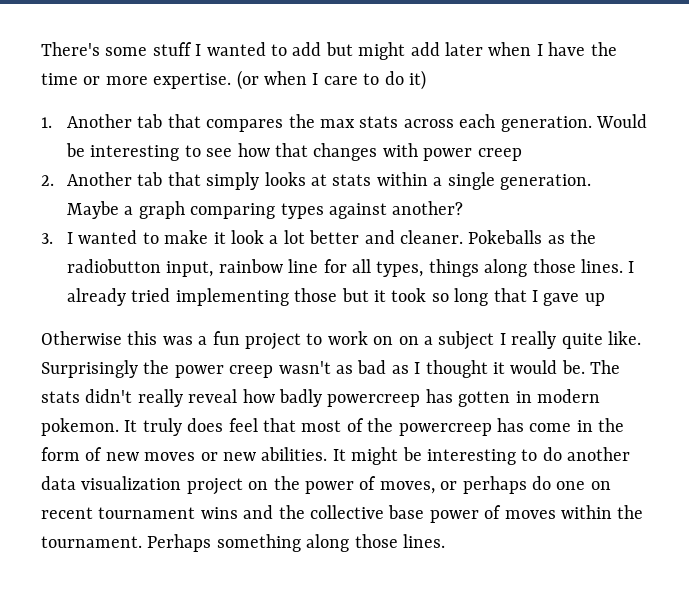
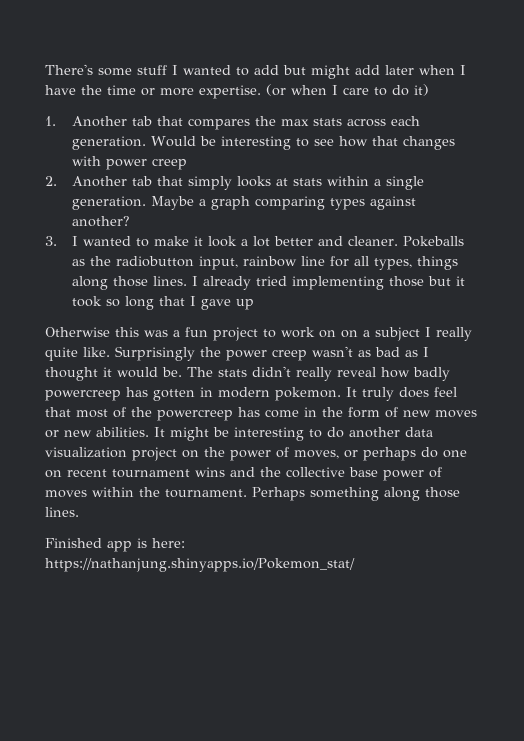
+ Finished app is here: https://nathanjung.shinyapps.io/Pokemon_stat/

